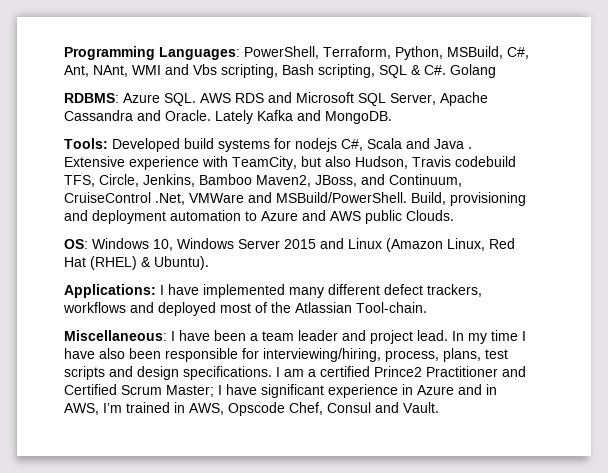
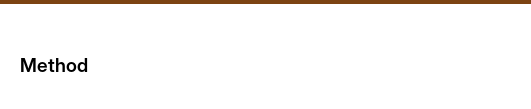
- Programming Languages: PowerShell, Terraform, Python, MSBuild, C#, Ant, NAnt, WMI and Vbs scripting, Bash scripting, SQL & C#. Golang
- RDBMS: Azure SQL. AWS RDS and Microsoft SQL Server, Apache Cassandra and Oracle. Lately Kafka and MongoDB.
- Tools: Developed build systems for nodejs C#, Scala and Java . Extensive experience with TeamCity, but also Hudson, Travis codebuild TFS, Circle, Jenkins, Bamboo Maven2, JBoss, and Continuum, CruiseControl .Net, VMWare and MSBuild/PowerShell. Build, provisioning and deployment automation to Azure and AWS public Clouds.
- OS: Windows 10, Windows Server 2015 and Linux (Amazon Linux, Red Hat (RHEL) & Ubuntu).
- Applications: I have implemented many different defect trackers, workflows and deployed most of the Atlassian Tool-chain.
- Miscellaneous: I have been a team leader and project lead. In my time I have also been responsible for interviewing/hiring, process, plans, test scripts and design specifications. I am a certified Prince2 Practitioner and Certified Scrum Master; I have significant experience in Azure and in AWS, I’m trained in AWS, Opscode Chef, Consul and Vault.
+ Method

